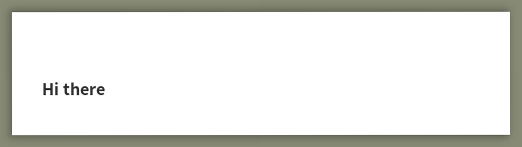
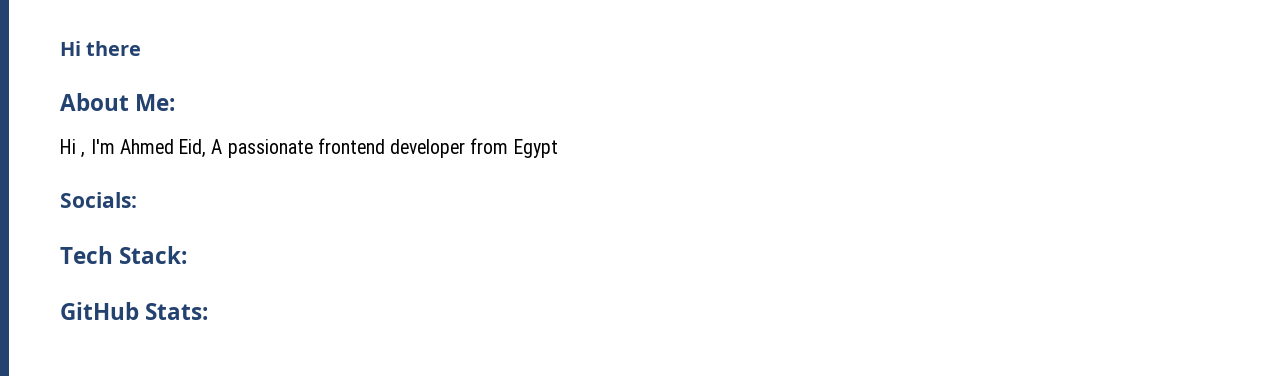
+ About Me:
+ Hi , I'm Ahmed Eid, A passionate frontend developer from Egypt
+ Socials:
+ Tech Stack:
+ GitHub Stats:

